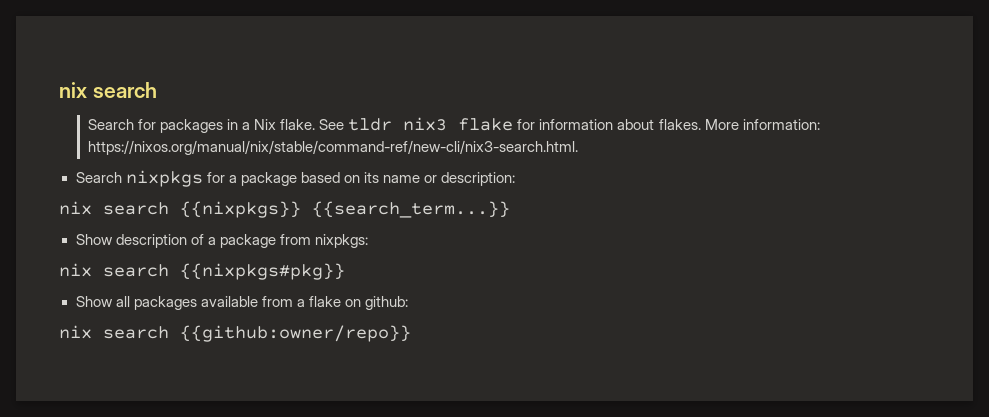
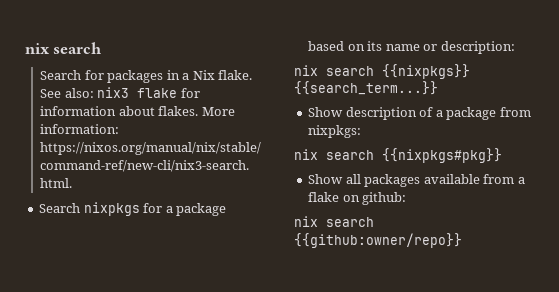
- See tldr nix3 flake for information about flakes.
+ See also: nix3 flake for information about flakes.

